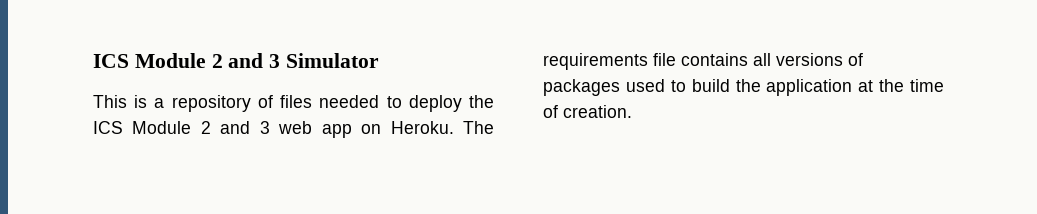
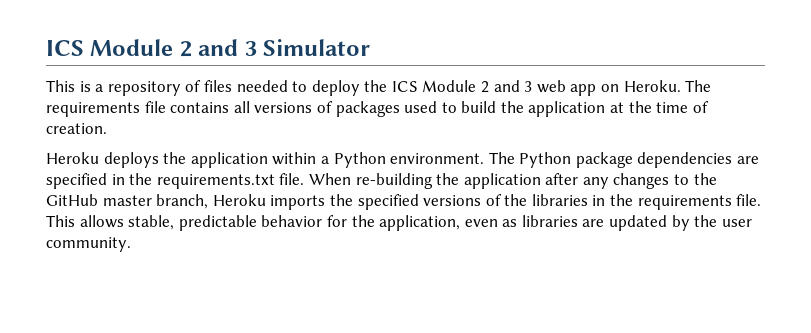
+ Heroku deploys the application within a Python environment. The Python package dependencies are specified in the requirements.txt file. When re-building the application after any changes to the GitHub master branch, Heroku imports the specified versions of the libraries in the requirements file. This allows stable, predictable behavior for the application, even as libraries are updated by the user community.

